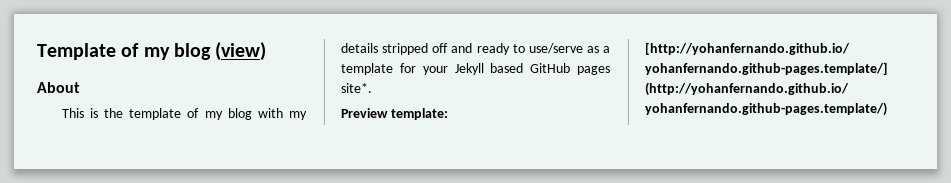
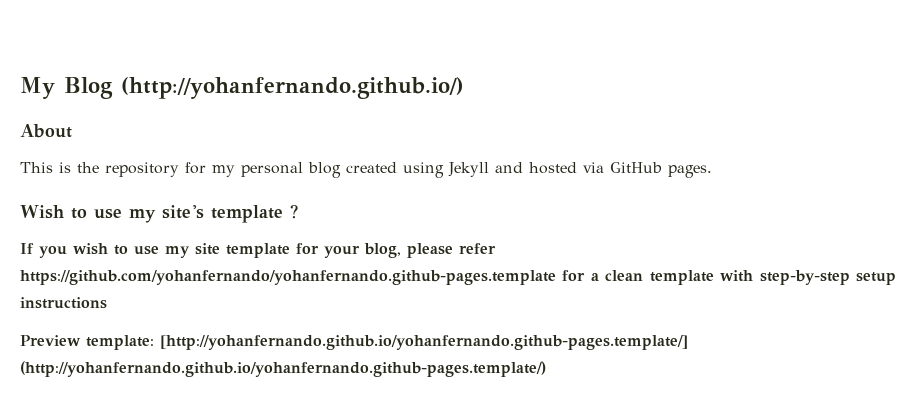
- Template of my blog (view)
+ My Blog (http://yohanfernando.github.io/)
- This is the template of my blog with my details stripped off and ready to use/serve as a template for your Jekyll based GitHub pages site*.
+ This is the repository for my personal blog created using Jekyll and hosted via GitHub pages.
+ Wish to use my site's template ?
+ If you wish to use my site template for your blog, please refer https://github.com/yohanfernando/yohanfernando.github-pages.template for a clean template with step-by-step setup instructions

